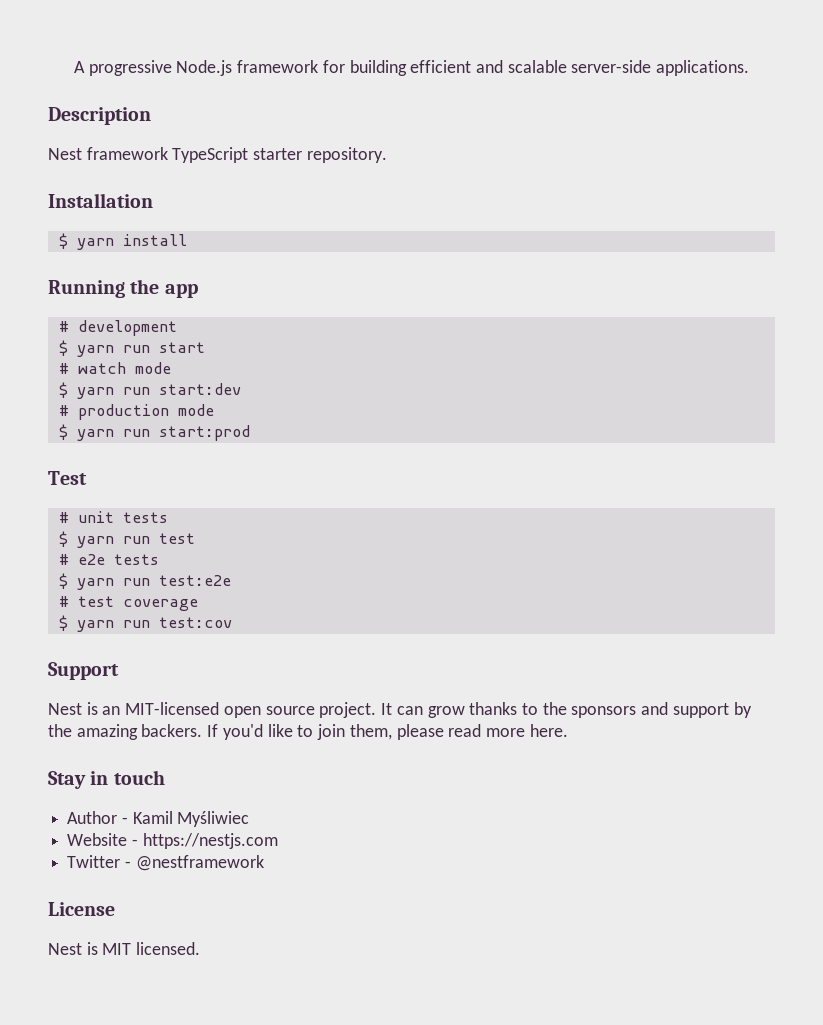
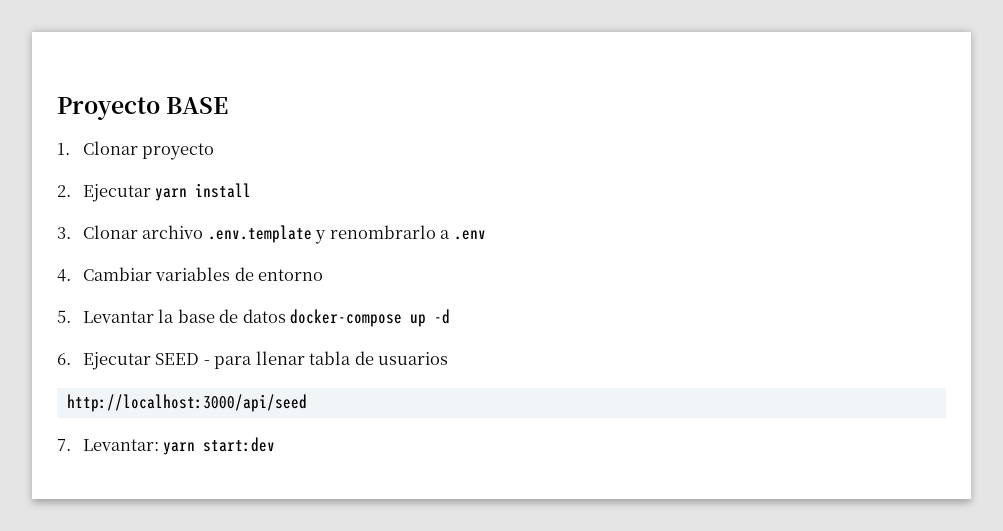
- A progressive Node.js framework for building efficient and scalable server-side applications.
- Description
- Nest framework TypeScript starter repository.
- Installation
- $ yarn install
- Running the app
- # development
- $ yarn run start
- # watch mode
- $ yarn run start:dev
- # production mode
- $ yarn run start:prod
- Test
- # unit tests
- $ yarn run test
- # e2e tests
- $ yarn run test:e2e
- # test coverage
- $ yarn run test:cov
- Support
- Nest is an MIT-licensed open source project. It can grow thanks to the sponsors and support by the amazing backers. If you'd like to join them, please read more here.
- Stay in touch
- Author - Kamil Myśliwiec
- Website - https://nestjs.com
- Twitter - @nestframework
- License
- Nest is MIT licensed.
+ Proyecto BASE
+ 1. Clonar proyecto
+ 2. Ejecutar yarn install
+ 3. Clonar archivo .env.template y renombrarlo a .env
+ 4. Cambiar variables de entorno
+ 5. Levantar la base de datos docker-compose up -d
+ 6. Ejecutar SEED - para llenar tabla de usuarios
+ http://localhost:3000/api/seed
+ 7. Levantar: yarn start:dev

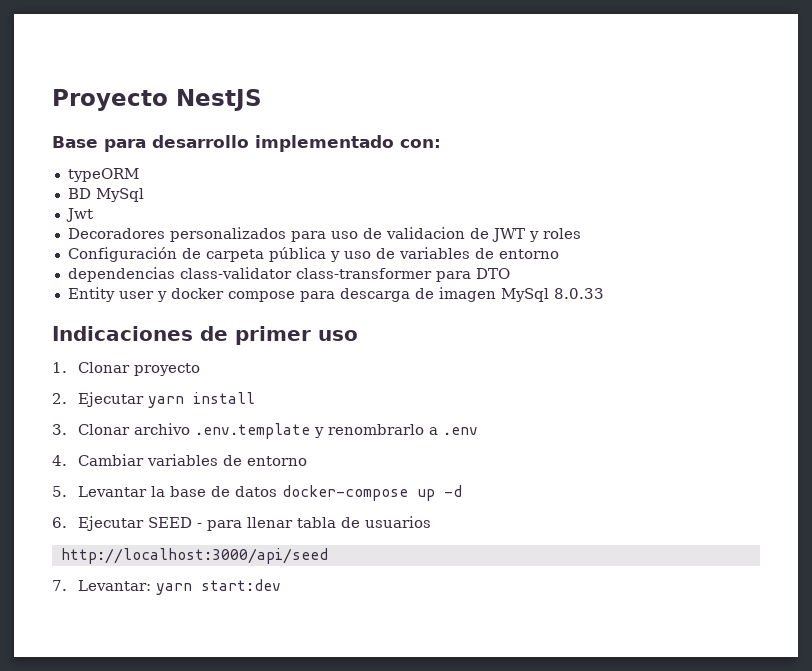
- Proyecto BASE
+ Proyecto NestJS
+ Base para desarrollo implementado con:
+ typeORM
+ BD MySql
+ Jwt
+ Decoradores personalizados para uso de validacion de JWT y roles
+ Configuración de carpeta pública y uso de variables de entorno
+ dependencias class-validator class-transformer para DTO
+ Entity user y docker compose para descarga de imagen MySql 8.0.33
+ Indicaciones de primer uso

